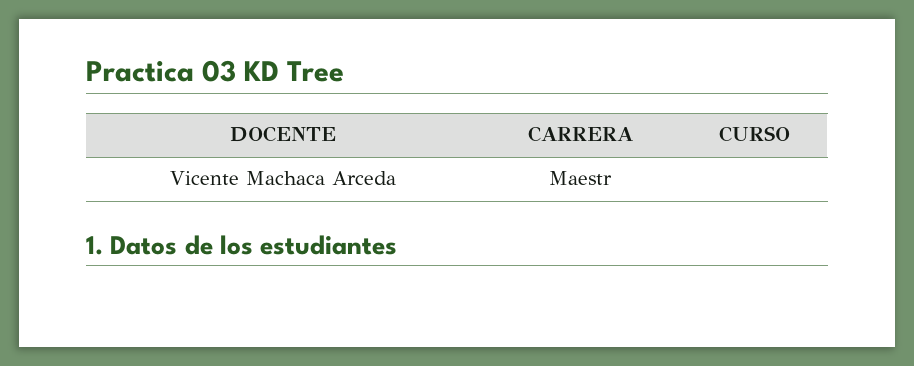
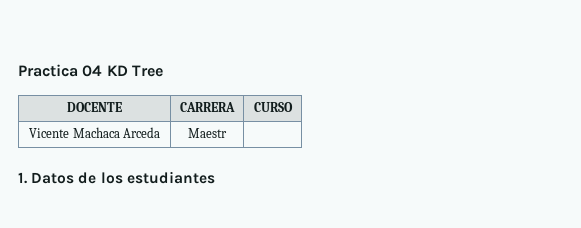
- Practica 03 KD Tree
+ Practica 04 KD Tree

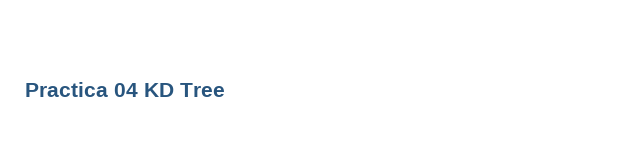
- DOCENTE | CARRERA | CURSO
- Vicente Machaca Arceda | Maestr |
- 1. Datos de los estudiantes

